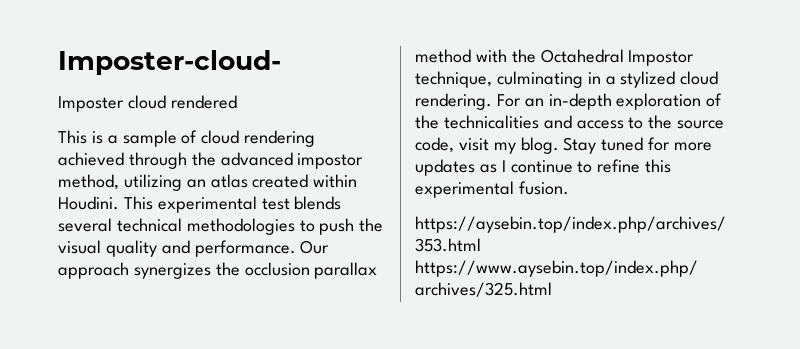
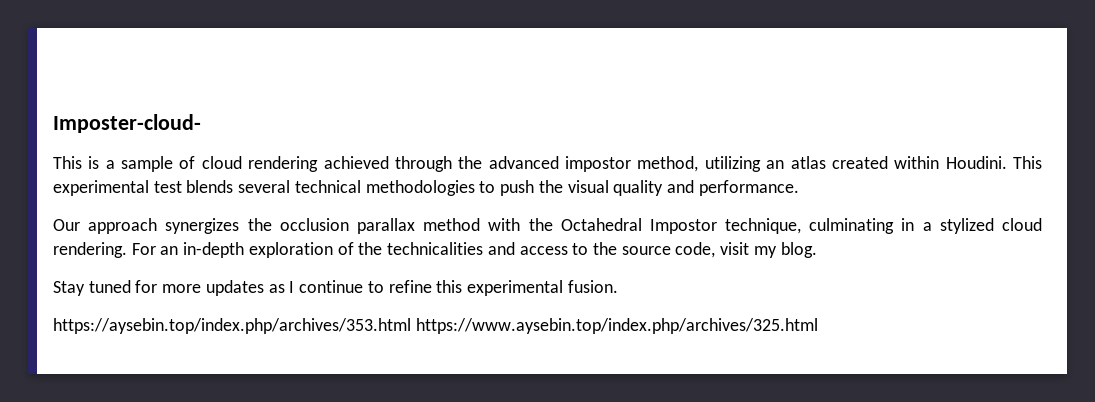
- Imposter cloud rendered
- This experimental test blends several technical methodologies to push the visual quality and performance. Our approach synergizes the occlusion parallax method with the Octahedral Impostor technique, culminating in a stylized cloud rendering.
+ This experimental test blends several technical methodologies to push the visual quality and performance.
+ Our approach synergizes the occlusion parallax method with the Octahedral Impostor technique, culminating in a stylized cloud rendering.
- For an in-depth exploration of the technicalities and access to the source code, visit my blog. Stay tuned for more updates as I continue to refine this experimental fusion.
+ For an in-depth exploration of the technicalities and access to the source code, visit my blog.
+ Stay tuned for more updates as I continue to refine this experimental fusion.

